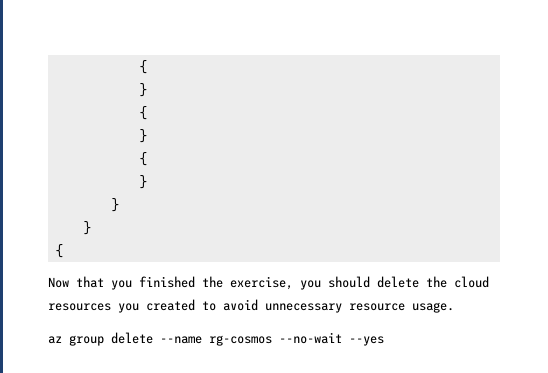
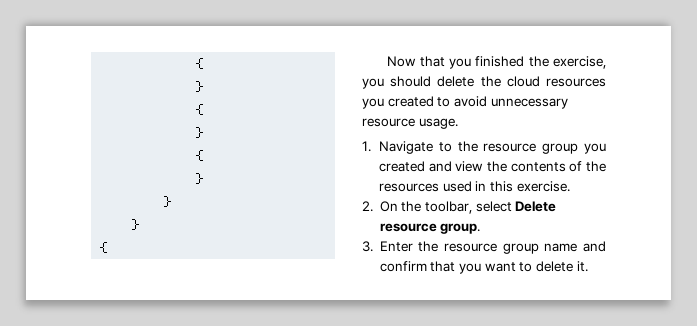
- az group delete --name rg-cosmos --no-wait --yes
+ 1. Navigate to the resource group you created and view the contents of the resources used in this exercise.
+ 2. On the toolbar, select Delete resource group.
+ 3. Enter the resource group name and confirm that you want to delete it.

